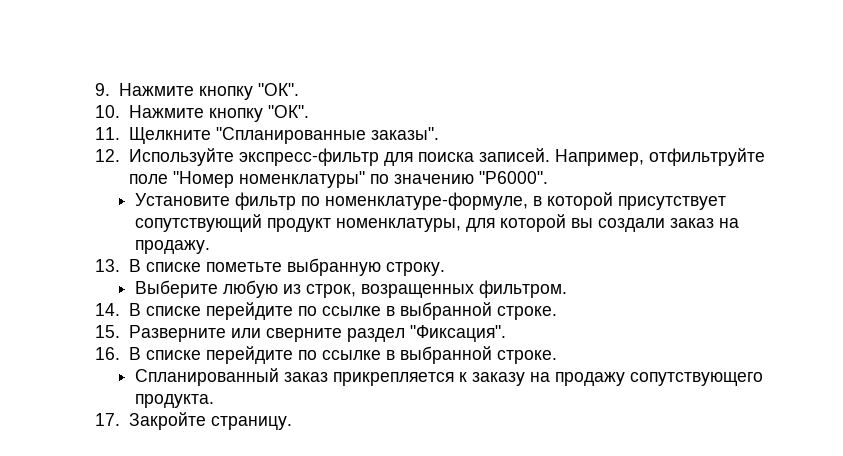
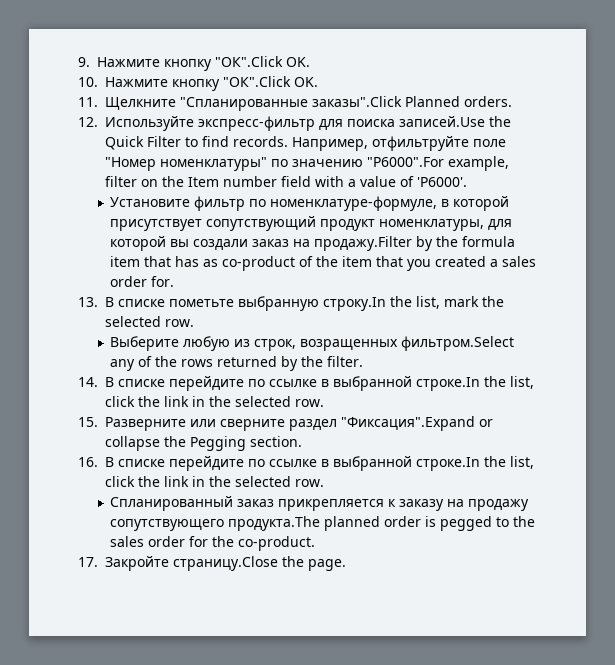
- 9. Нажмите кнопку "OК".
+ 9. Нажмите кнопку "OК".Click OK.
- 10. Нажмите кнопку "OК".
+ 10. Нажмите кнопку "OК".Click OK.
- 11. Щелкните "Спланированные заказы".
+ 11. Щелкните "Спланированные заказы".Click Planned orders.
- 12. Используйте экспресс-фильтр для поиска записей.
+ 12. Используйте экспресс-фильтр для поиска записей.Use the Quick Filter to find records.
- Например, отфильтруйте поле "Номер номенклатуры" по значению "P6000".
+ Например, отфильтруйте поле "Номер номенклатуры" по значению "P6000".For example, filter on the Item number field with a value of 'P6000'.
- Установите фильтр по номенклатуре-формуле, в которой присутствует сопутствующий продукт номенклатуры, для которой вы создали заказ на продажу.
+ Установите фильтр по номенклатуре-формуле, в которой присутствует сопутствующий продукт номенклатуры, для которой вы создали заказ на продажу.Filter by the formula item that has as co-product of the item that you created a sales order for.
- 13. В списке пометьте выбранную строку.
+ 13. В списке пометьте выбранную строку.In the list, mark the selected row.
- Выберите любую из строк, возращенных фильтром.
+ Выберите любую из строк, возращенных фильтром.Select any of the rows returned by the filter.
- 14. В списке перейдите по ссылке в выбранной строке.
+ 14. В списке перейдите по ссылке в выбранной строке.In the list, click the link in the selected row.
- 15. Разверните или сверните раздел "Фиксация".
+ 15. Разверните или сверните раздел "Фиксация".Expand or collapse the Pegging section.
- 16. В списке перейдите по ссылке в выбранной строке.
+ 16. В списке перейдите по ссылке в выбранной строке.In the list, click the link in the selected row.
- Спланированный заказ прикрепляется к заказу на продажу сопутствующего продукта.
+ Спланированный заказ прикрепляется к заказу на продажу сопутствующего продукта.The planned order is pegged to the sales order for the co-product.
- 17. Закройте страницу.
+ 17. Закройте страницу.Close the page.

